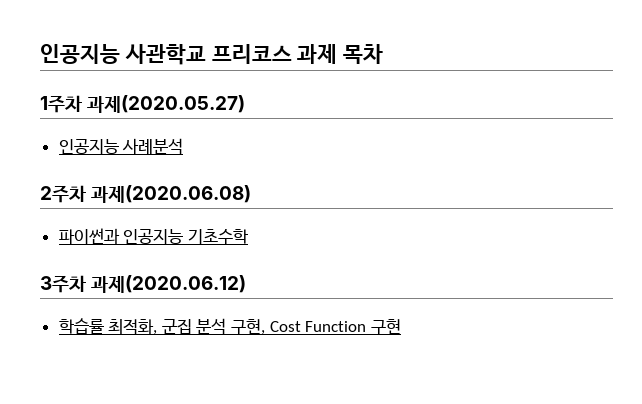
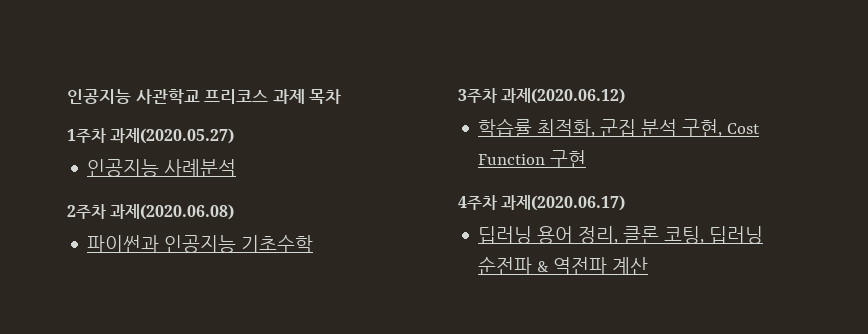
+ 4주차 과제(2020.06.17)
+ 딥러닝 용어 정리, 클론 코팅, 딥러닝 순전파 & 역전파 계산

